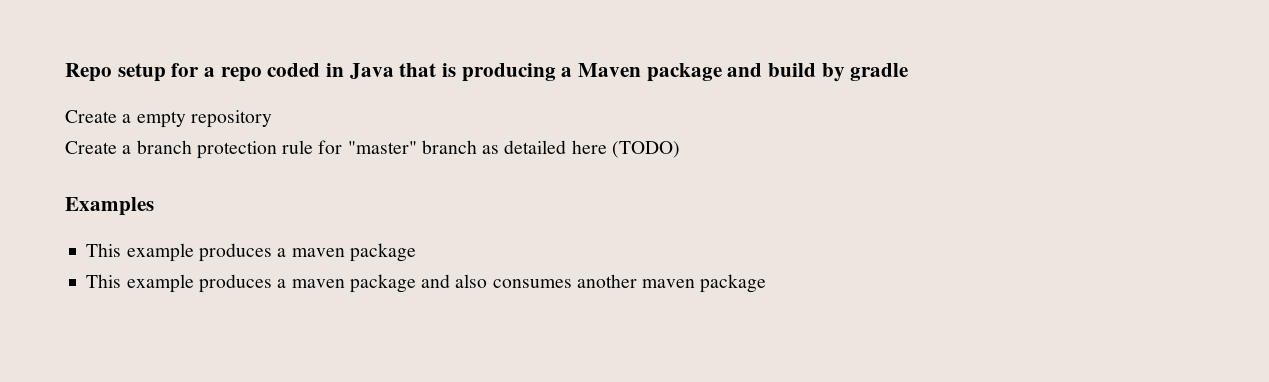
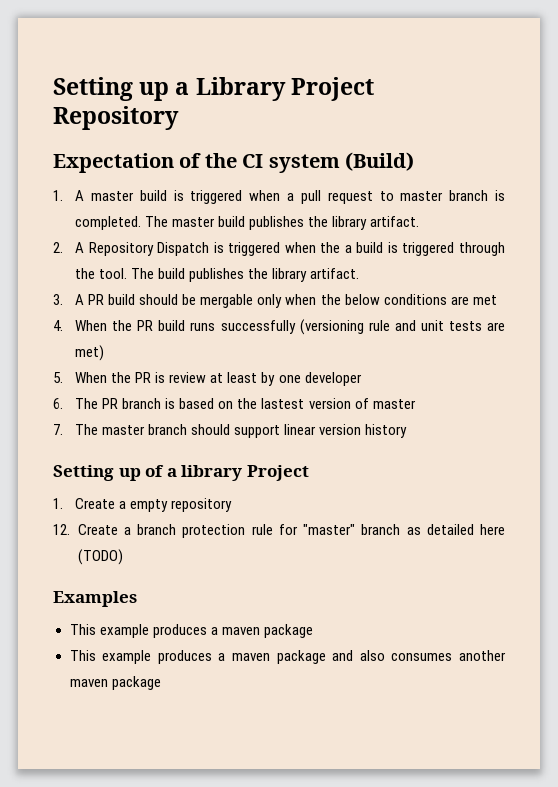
- Repo setup for a repo coded in Java that is producing a Maven package and build by gradle
- Create a empty repository
+ Setting up a Library Project Repository
+ Expectation of the CI system (Build)
+ 1. A master build is triggered when a pull request to master branch is completed. The master build publishes the library artifact.
+ 2. A Repository Dispatch is triggered when the a build is triggered through the tool. The build publishes the library artifact.
+ 3. A PR build should be mergable only when the below conditions are met
+ 4. When the PR build runs successfully (versioning rule and unit tests are met)
+ 5. When the PR is review at least by one developer
+ 6. The PR branch is based on the lastest version of master
+ 7. The master branch should support linear version history
+ Setting up of a library Project
+ 1. Create a empty repository
- Create a branch protection rule for "master" branch as detailed here (TODO)
+ 12. Create a branch protection rule for "master" branch as detailed here (TODO)

